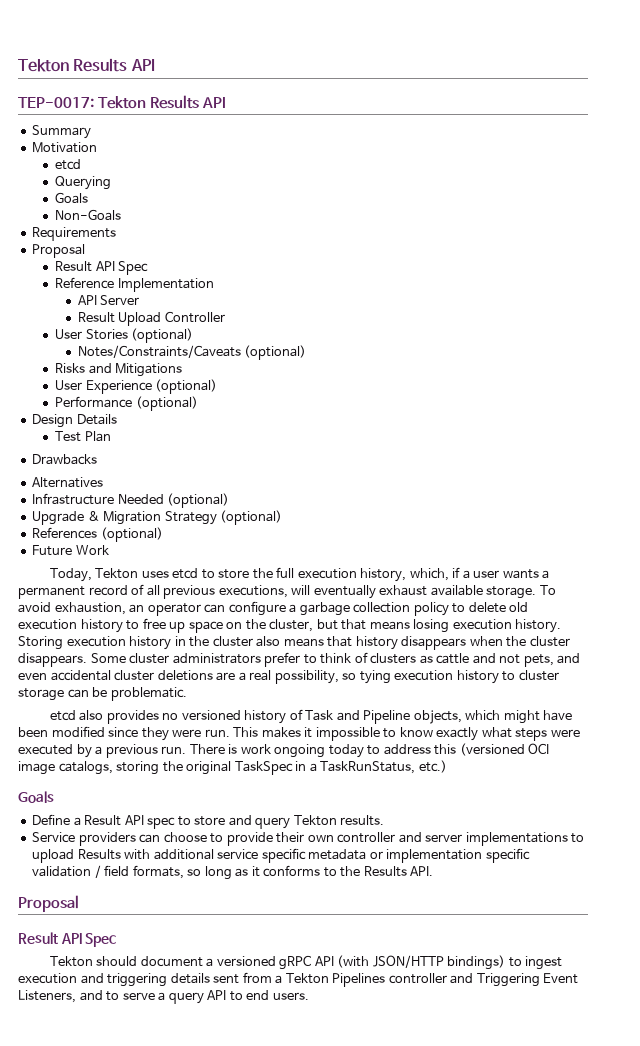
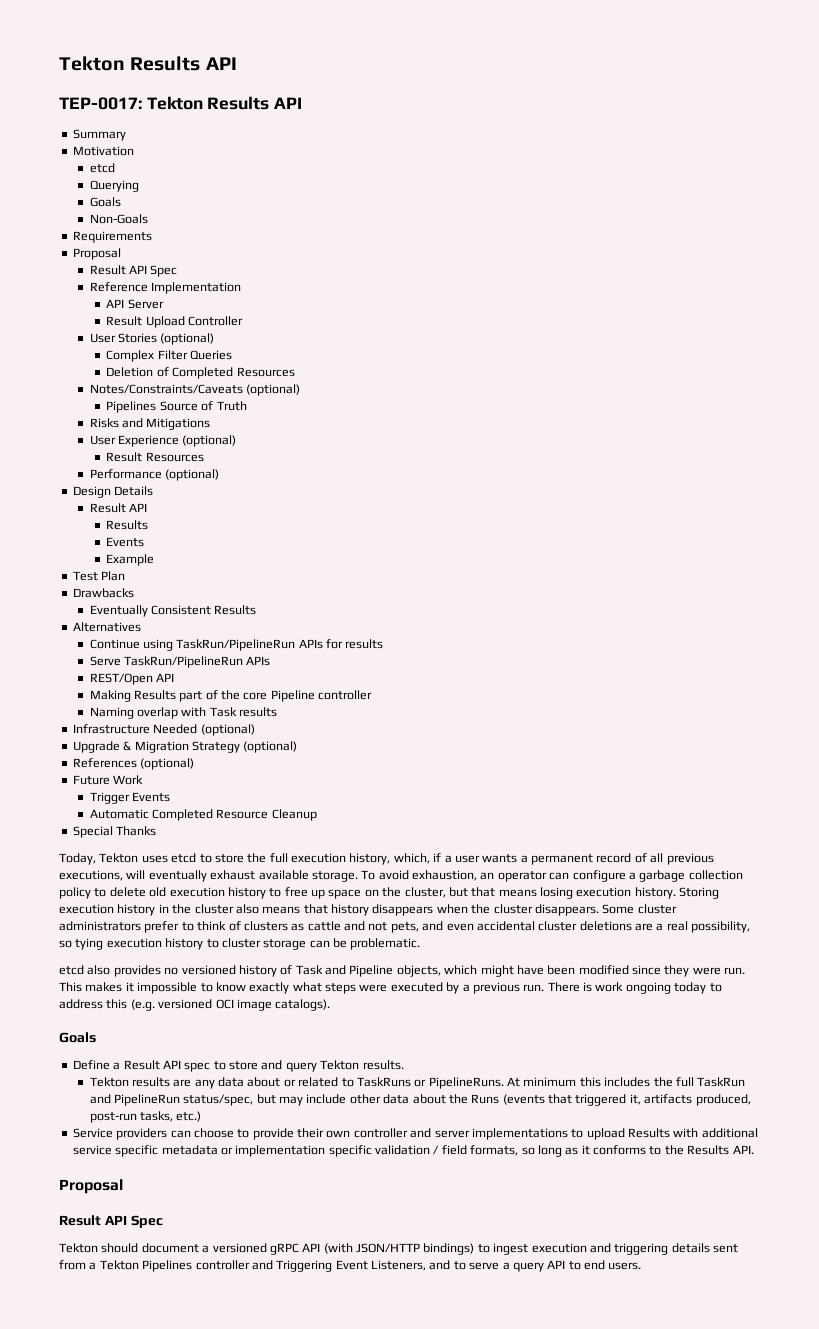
+ Complex Filter Queries
+ Deletion of Completed Resources
  Notes/Constraints/Caveats (optional)
+ Pipelines Source of Truth
+ Result Resources
  Design Details
+ Result API
+ Results
+ Events
+ Example
  Test Plan
  Drawbacks
+ Eventually Consistent Results
  Alternatives
+ Continue using TaskRun/PipelineRun APIs for results
+ Serve TaskRun/PipelineRun APIs
+ REST/Open API
+ Making Results part of the core Pipeline controller
+ Naming overlap with Task results
+ Trigger Events
+ Automatic Completed Resource Cleanup
+ Special Thanks
- There is work ongoing today to address this (versioned OCI image catalogs, storing the original TaskSpec in a TaskRunStatus, etc.)
+ There is work ongoing today to address this (e.g. versioned OCI image catalogs).
+ Tekton results are any data about or related to TaskRuns or PipelineRuns. At minimum this includes the full TaskRun and PipelineRun status/spec, but may include other data about the Runs (events that triggered it, artifacts produced, post-run tasks, etc.)

